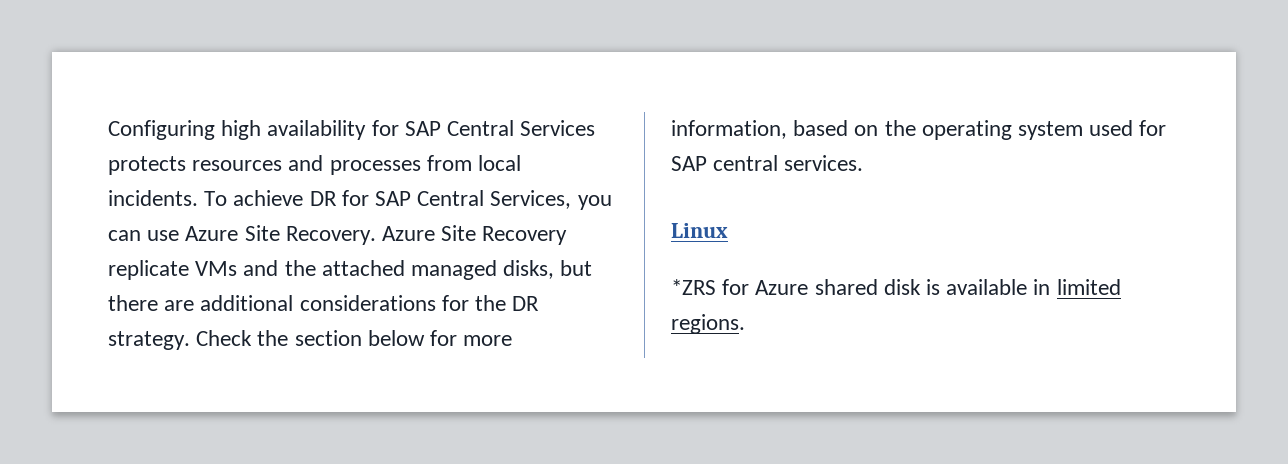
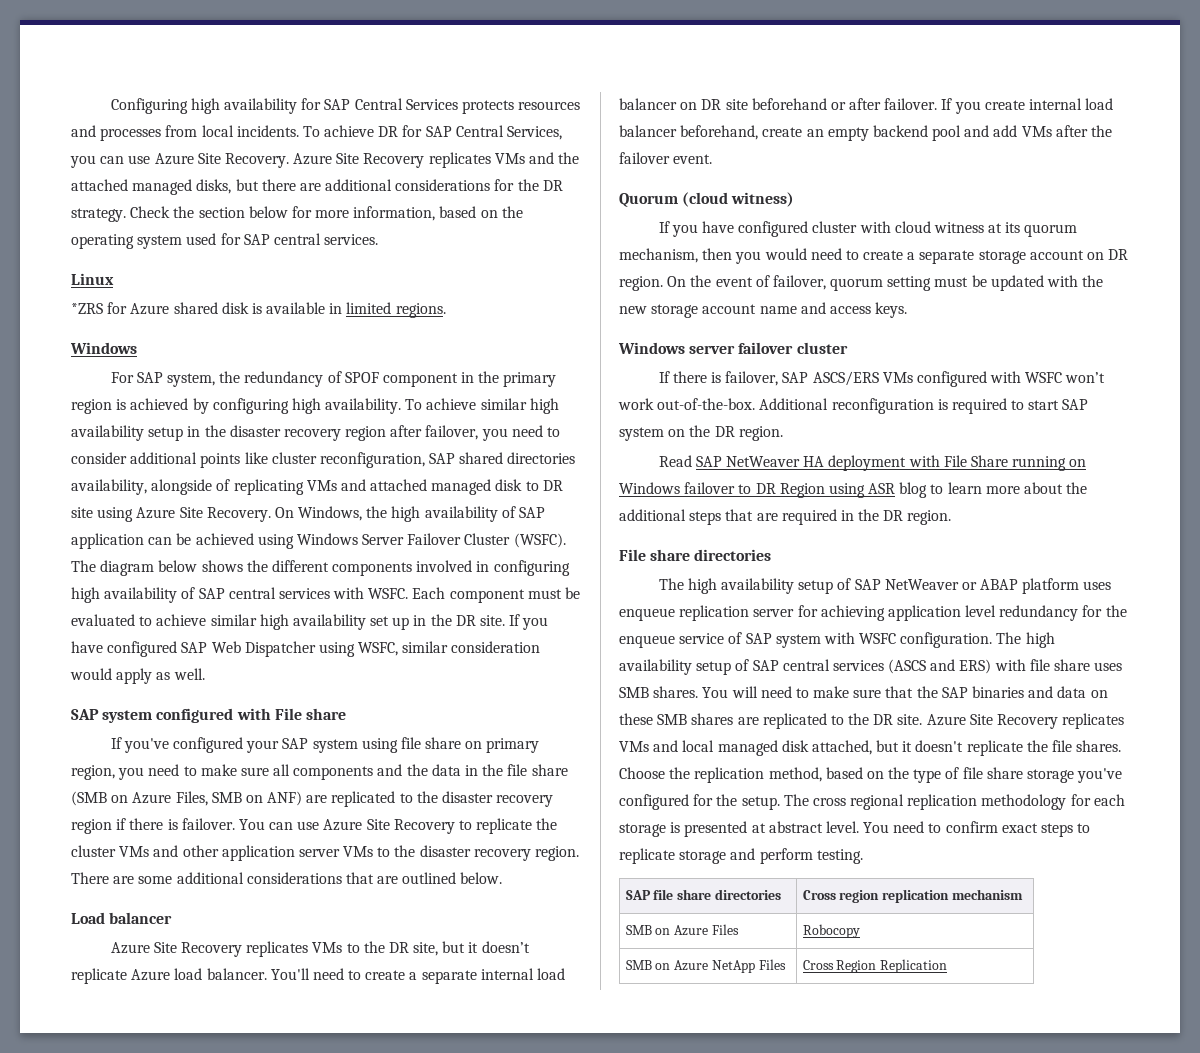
- Azure Site Recovery replicate VMs and the attached managed disks, but there are additional considerations for the DR strategy.
+ Azure Site Recovery replicates VMs and the attached managed disks, but there are additional considerations for the DR strategy.
  *ZRS for Azure shared disk is available in limited regions.
+ Windows
+ For SAP system, the redundancy of SPOF component in the primary region is achieved by configuring high availability. To achieve similar high availability setup in the disaster recovery region after failover, you need to consider additional points like cluster reconfiguration, SAP shared directories availability, alongside of replicating VMs and attached managed disk to DR site using Azure Site Recovery. On Windows, the high availability of SAP application can be achieved using Windows Server Failover Cluster (WSFC). The diagram below shows the different components involved in configuring high availability of SAP central services with WSFC. Each component must be evaluated to achieve similar high availability set up in the DR site. If you have configured SAP Web Dispatcher using WSFC, similar consideration would apply as well.
+ SAP system configured with File share
+ If you've configured your SAP system using file share on primary region, you need to make sure all components and the data in the file share (SMB on Azure Files, SMB on ANF) are replicated to the disaster recovery region if there is failover. You can use Azure Site Recovery to replicate the cluster VMs and other application server VMs to the disaster recovery region. There are some additional considerations that are outlined below.
+ Load balancer
+ Azure Site Recovery replicates VMs to the DR site, but it doesn’t replicate Azure load balancer. You'll need to create a separate internal load balancer on DR site beforehand or after failover. If you create internal load balancer beforehand, create an empty backend pool and add VMs after the failover event.
+ Quorum (cloud witness)
+ If you have configured cluster with cloud witness at its quorum mechanism, then you would need to create a separate storage account on DR region. On the event of failover, quorum setting must be updated with the new storage account name and access keys.
+ Windows server failover cluster
+ If there is failover, SAP ASCS/ERS VMs configured with WSFC won’t work out-of-the-box. Additional reconfiguration is required to start SAP system on the DR region.
+ Read SAP NetWeaver HA deployment with File Share running on Windows failover to DR Region using ASR blog to learn more about the additional steps that are required in the DR region.
+ File share directories
+ The high availability setup of SAP NetWeaver or ABAP platform uses enqueue replication server for achieving application level redundancy for the enqueue service of SAP system with WSFC configuration. The high availability setup of SAP central services (ASCS and ERS) with file share uses SMB shares. You will need to make sure that the SAP binaries and data on these SMB shares are replicated to the DR site. Azure Site Recovery replicates VMs and local managed disk attached, but it doesn't replicate the file shares. Choose the replication method, based on the type of file share storage you've configured for the setup. The cross regional replication methodology for each storage is presented at abstract level. You need to confirm exact steps to replicate storage and perform testing.
+ SAP file share directories | Cross region replication mechanism
+ SMB on Azure Files | Robocopy
+ SMB on Azure NetApp Files | Cross Region Replication

